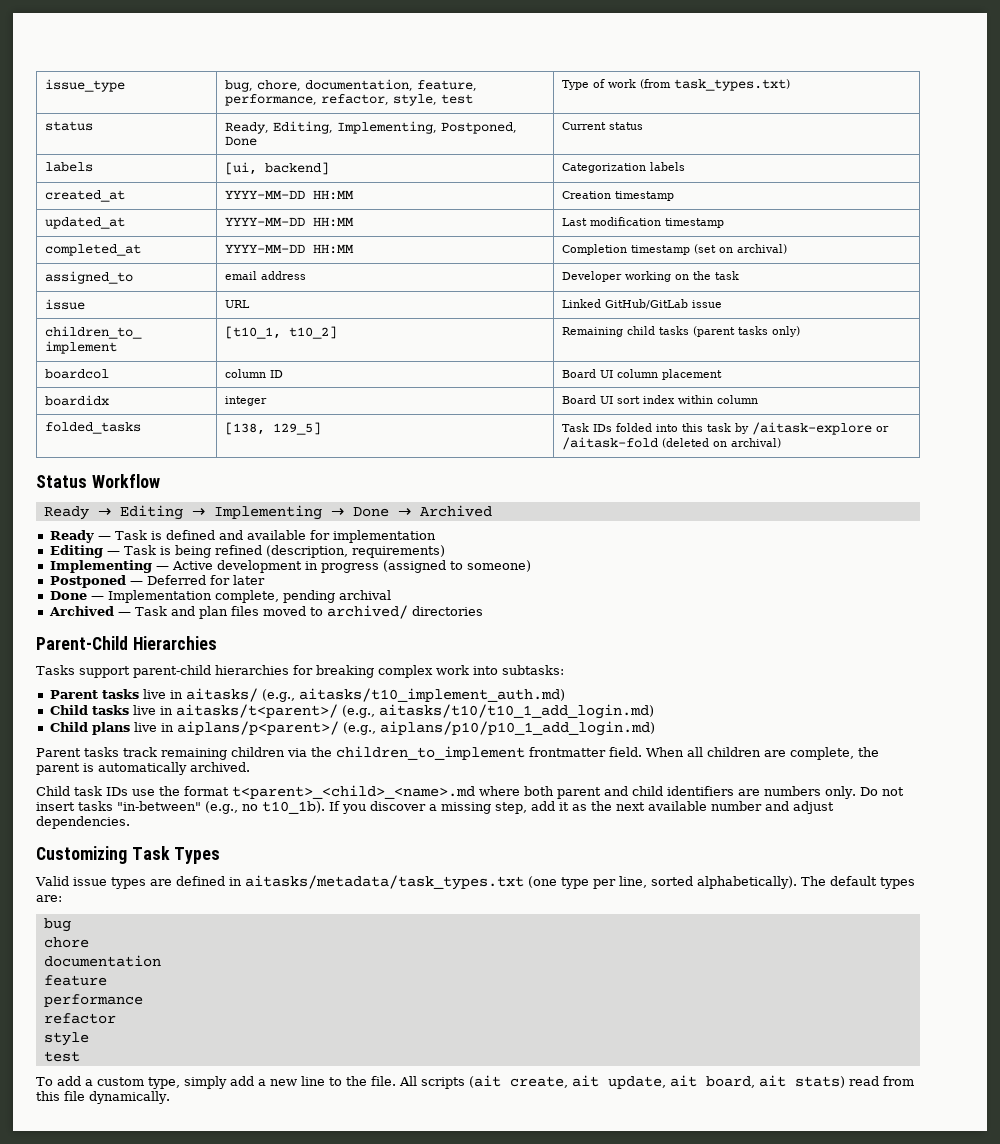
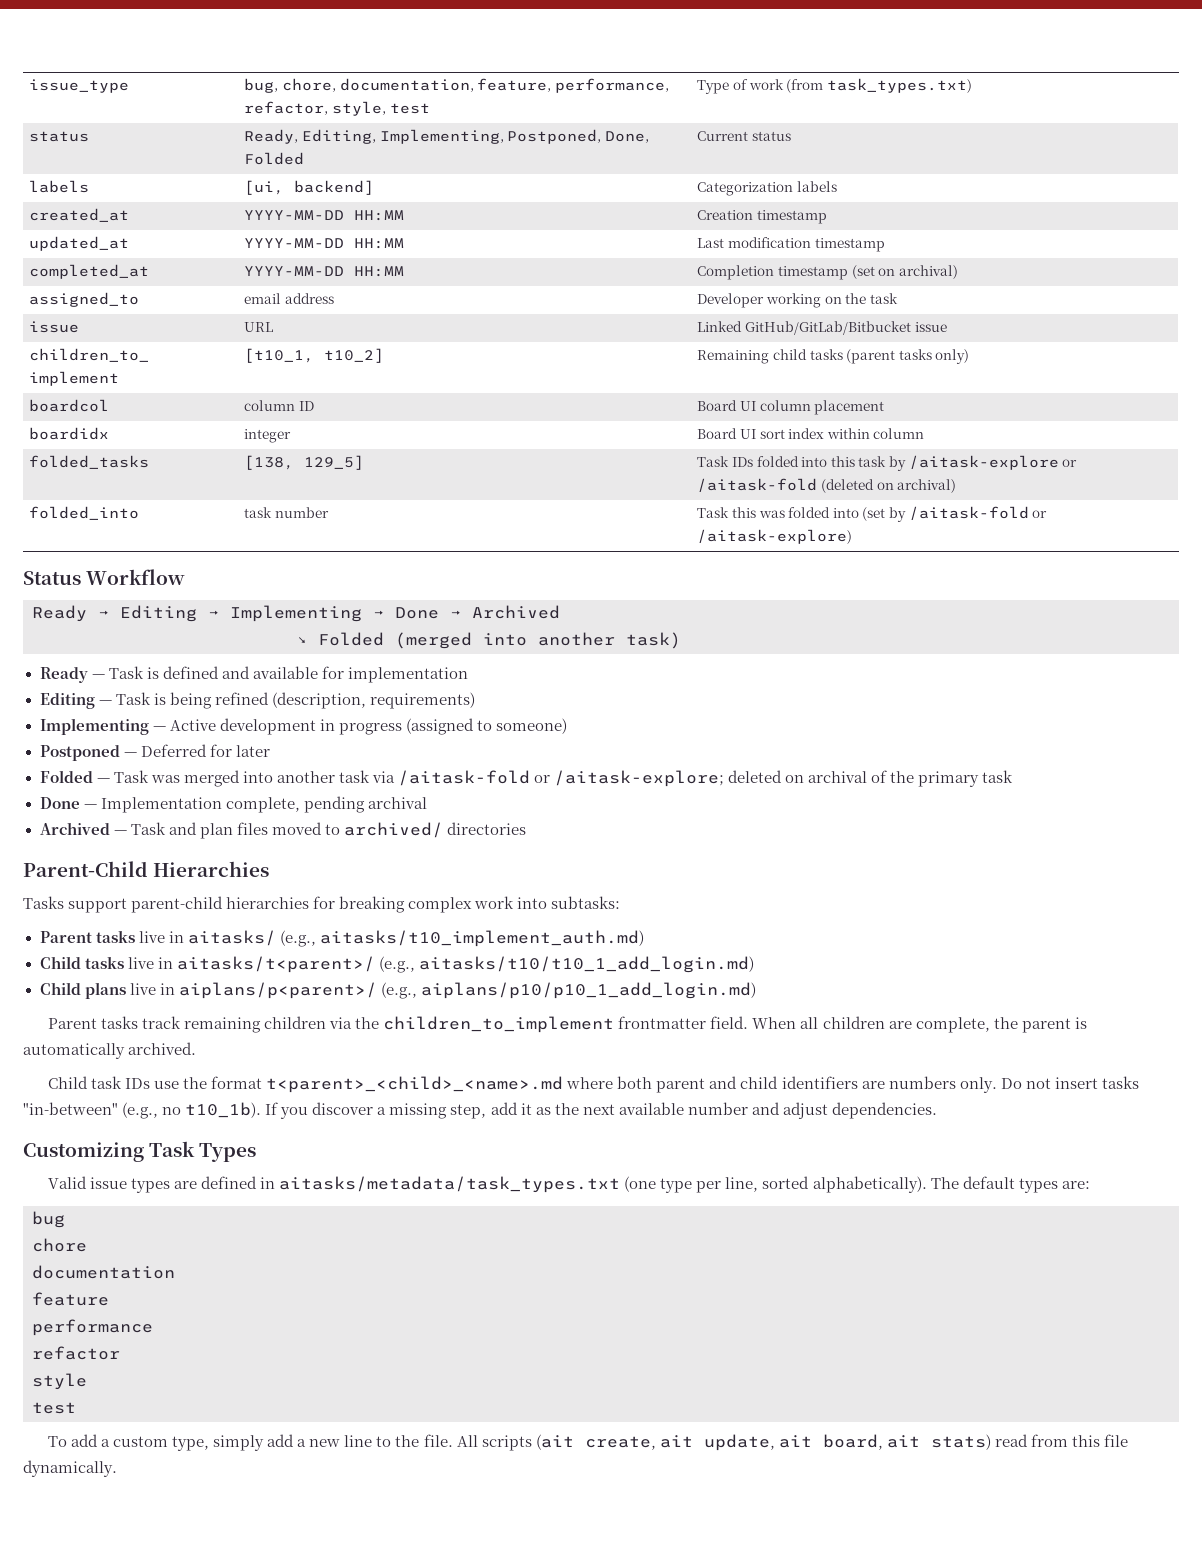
- status | Ready, Editing, Implementing, Postponed, Done | Current status
+ status | Ready, Editing, Implementing, Postponed, Done, Folded | Current status
- issue | URL | Linked GitHub/GitLab issue
+ issue | URL | Linked GitHub/GitLab/Bitbucket issue
+ folded_into | task number | Task this was folded into (set by /aitask-fold or /aitask-explore)
+ ↘ Folded (merged into another task)
+ Folded — Task was merged into another task via /aitask-fold or /aitask-explore; deleted on archival of the primary task

